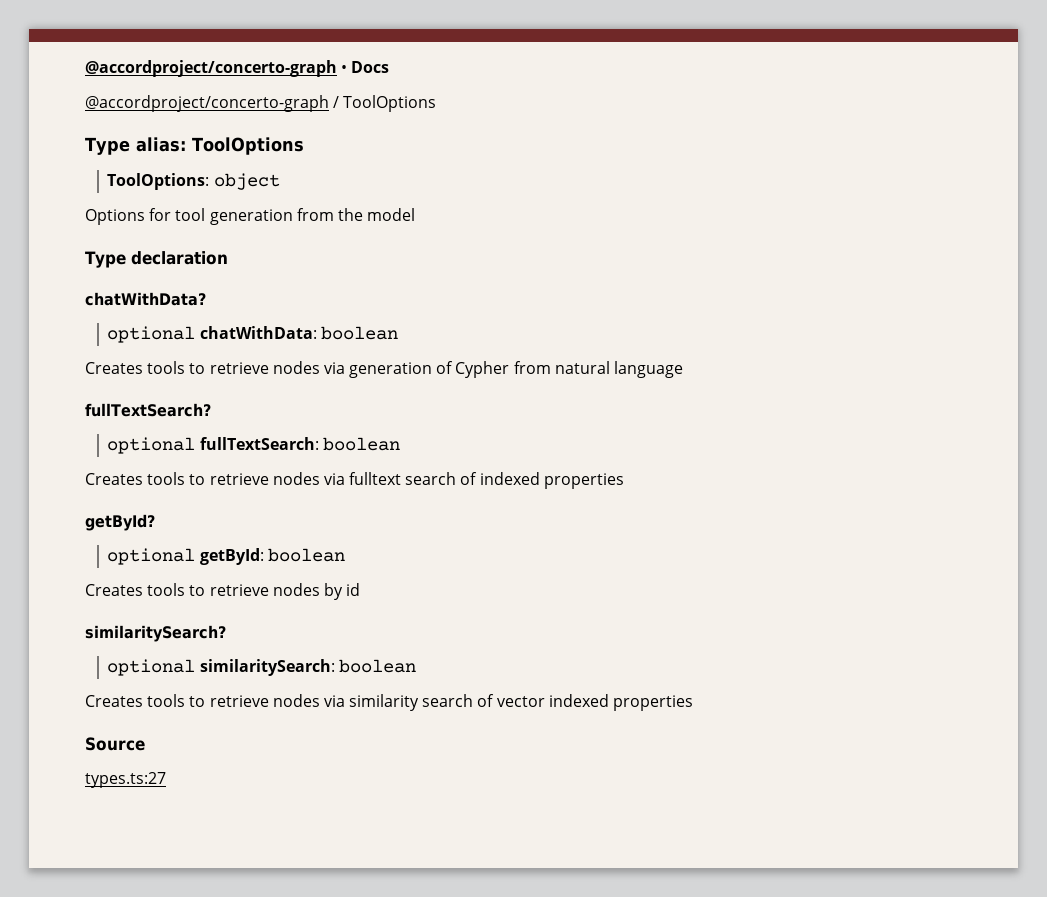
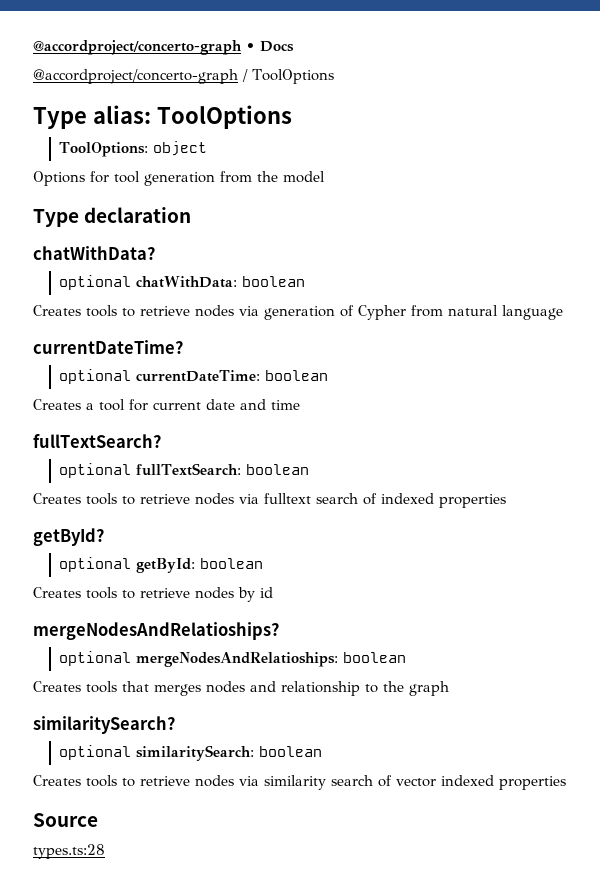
+ currentDateTime?
+ optional currentDateTime: boolean
+ Creates a tool for current date and time
+ mergeNodesAndRelatioships?
+ optional mergeNodesAndRelatioships: boolean
+ Creates tools that merges nodes and relationship to the graph
- types.ts:27
+ types.ts:28

